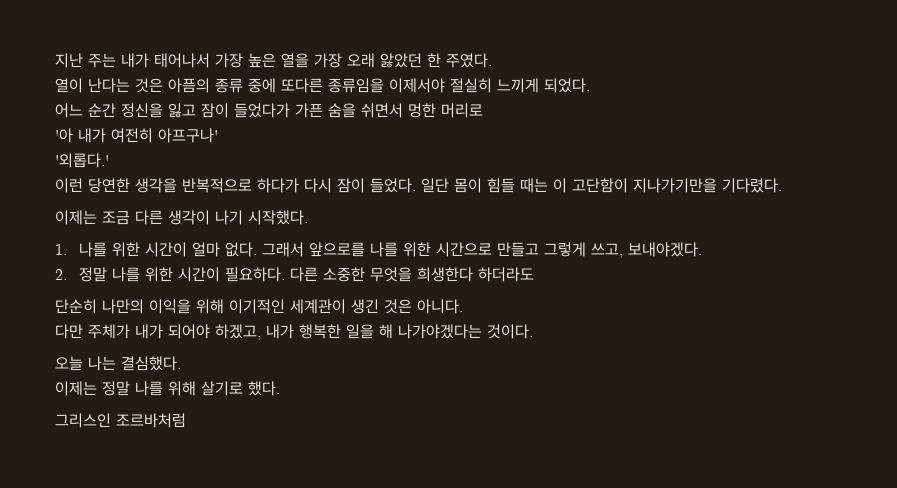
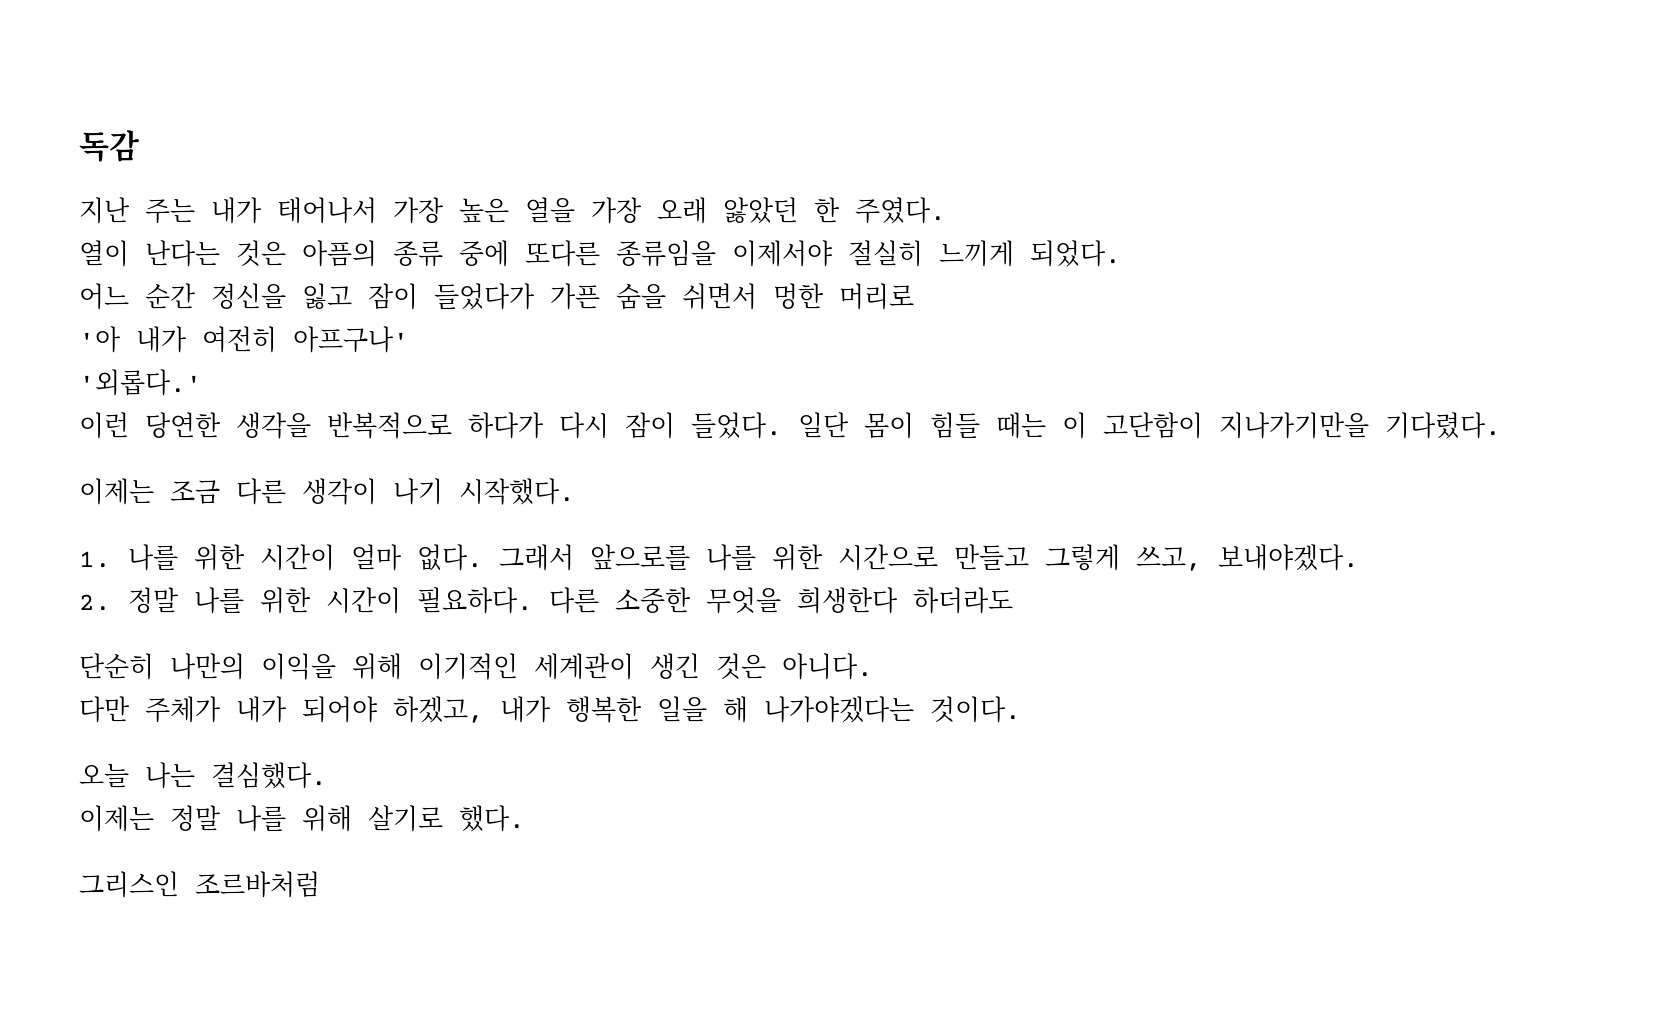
+ 독감

